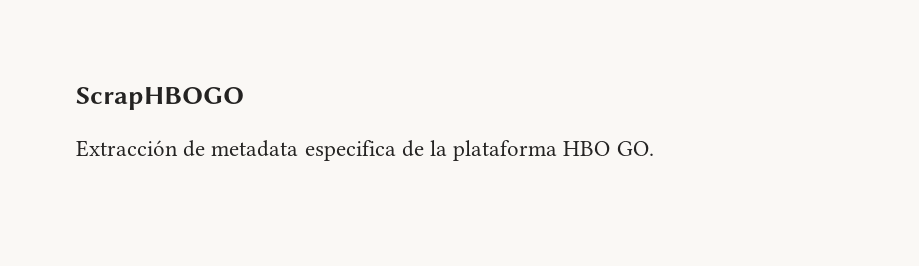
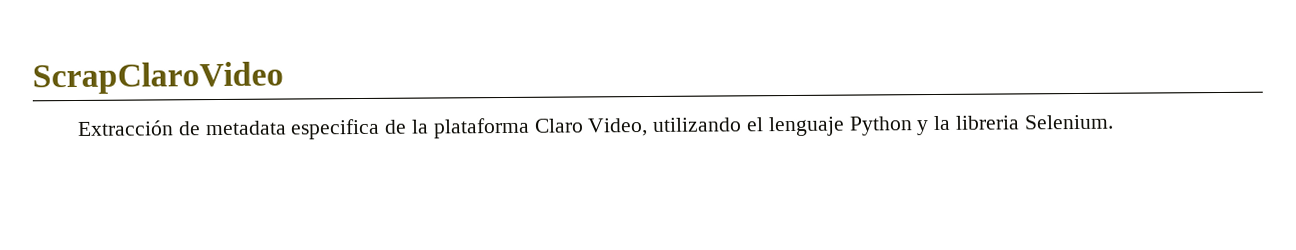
- ScrapHBOGO
+ ScrapClaroVideo
- Extracción de metadata especifica de la plataforma HBO GO.
+ Extracción de metadata especifica de la plataforma Claro Video, utilizando el lenguaje Python y la libreria Selenium.

